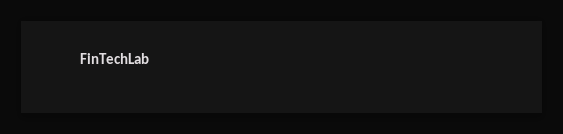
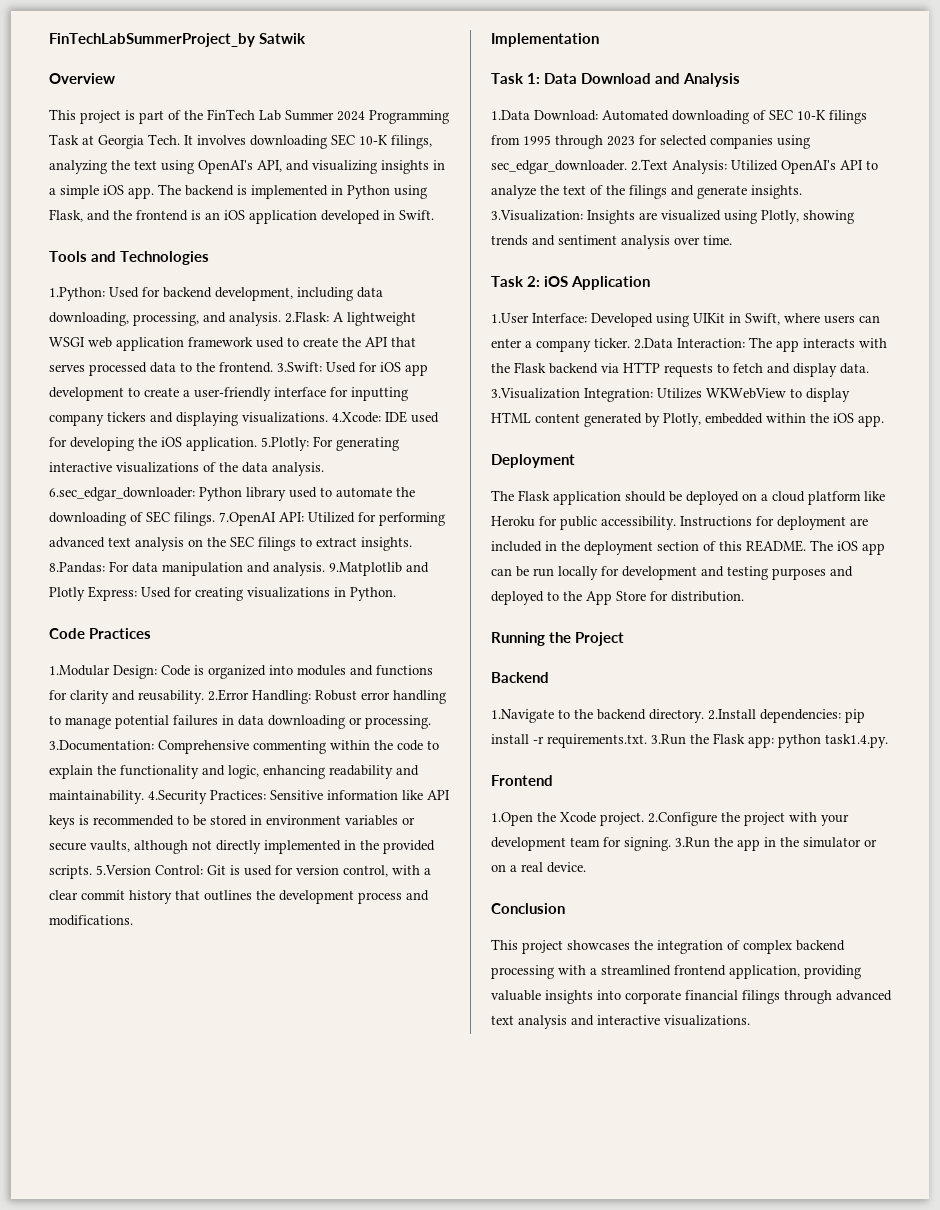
- FinTechLab
+ FinTechLabSummerProject_by Satwik
+ Overview
+ This project is part of the FinTech Lab Summer 2024 Programming Task at Georgia Tech. It involves downloading SEC 10-K filings, analyzing the text using OpenAI's API, and visualizing insights in a simple iOS app. The backend is implemented in Python using Flask, and the frontend is an iOS application developed in Swift.
+ Tools and Technologies
+ 1.Python: Used for backend development, including data downloading, processing, and analysis. 2.Flask: A lightweight WSGI web application framework used to create the API that serves processed data to the frontend. 3.Swift: Used for iOS app development to create a user-friendly interface for inputting company tickers and displaying visualizations. 4.Xcode: IDE used for developing the iOS application. 5.Plotly: For generating interactive visualizations of the data analysis. 6.sec_edgar_downloader: Python library used to automate the downloading of SEC filings. 7.OpenAI API: Utilized for performing advanced text analysis on the SEC filings to extract insights. 8.Pandas: For data manipulation and analysis. 9.Matplotlib and Plotly Express: Used for creating visualizations in Python.
+ Code Practices
+ 1.Modular Design: Code is organized into modules and functions for clarity and reusability. 2.Error Handling: Robust error handling to manage potential failures in data downloading or processing. 3.Documentation: Comprehensive commenting within the code to explain the functionality and logic, enhancing readability and maintainability. 4.Security Practices: Sensitive information like API keys is recommended to be stored in environment variables or secure vaults, although not directly implemented in the provided scripts. 5.Version Control: Git is used for version control, with a clear commit history that outlines the development process and modifications.
+ Implementation
+ Task 1: Data Download and Analysis
+ 1.Data Download: Automated downloading of SEC 10-K filings from 1995 through 2023 for selected companies using sec_edgar_downloader. 2.Text Analysis: Utilized OpenAI's API to analyze the text of the filings and generate insights. 3.Visualization: Insights are visualized using Plotly, showing trends and sentiment analysis over time.
+ Task 2: iOS Application
+ 1.User Interface: Developed using UIKit in Swift, where users can enter a company ticker. 2.Data Interaction: The app interacts with the Flask backend via HTTP requests to fetch and display data. 3.Visualization Integration: Utilizes WKWebView to display HTML content generated by Plotly, embedded within the iOS app.
+ Deployment
+ The Flask application should be deployed on a cloud platform like Heroku for public accessibility. Instructions for deployment are included in the deployment section of this README. The iOS app can be run locally for development and testing purposes and deployed to the App Store for distribution.
+ Running the Project
+ Backend
+ 1.Navigate to the backend directory. 2.Install dependencies: pip install -r requirements.txt. 3.Run the Flask app: python task1.4.py.
+ Frontend
+ 1.Open the Xcode project. 2.Configure the project with your development team for signing. 3.Run the app in the simulator or on a real device.
+ Conclusion
+ This project showcases the integration of complex backend processing with a streamlined frontend application, providing valuable insights into corporate financial filings through advanced text analysis and interactive visualizations.

